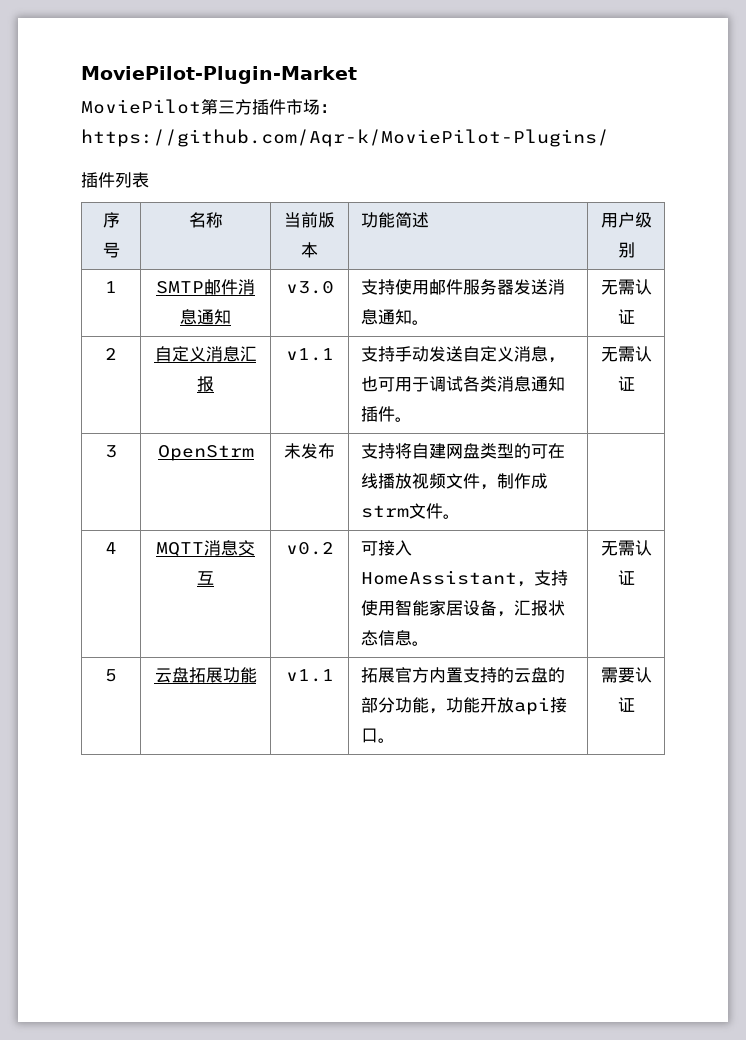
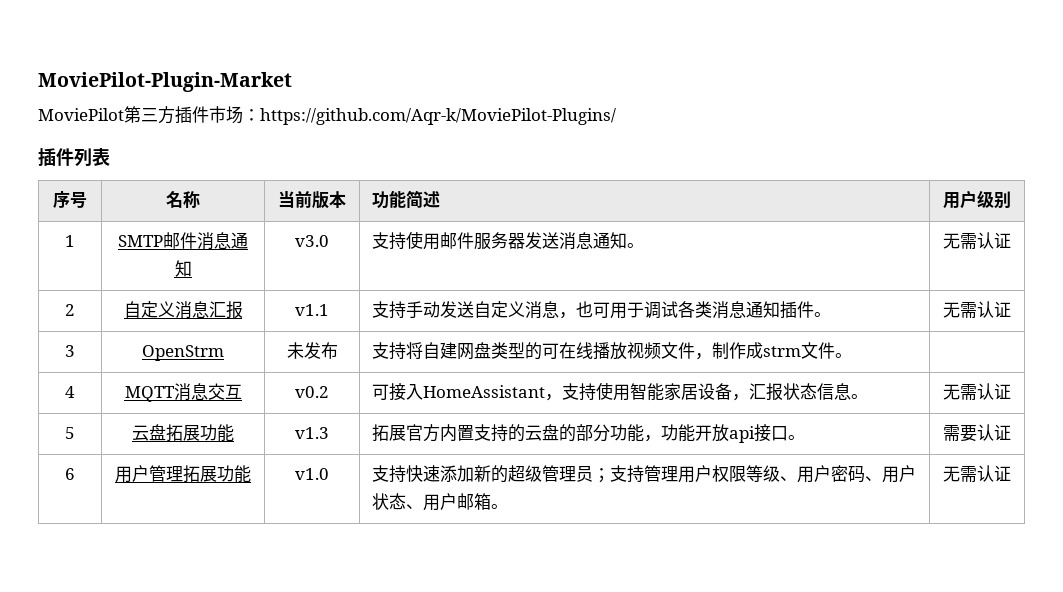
- 5 | 云盘拓展功能 | v1.1 | 拓展官方内置支持的云盘的部分功能，功能开放api接口。 | 需要认证
+ 5 | 云盘拓展功能 | v1.3 | 拓展官方内置支持的云盘的部分功能，功能开放api接口。 | 需要认证
+ 6 | 用户管理拓展功能 | v1.0 | 支持快速添加新的超级管理员；支持管理用户权限等级、用户密码、用户状态、用户邮箱。 | 无需认证

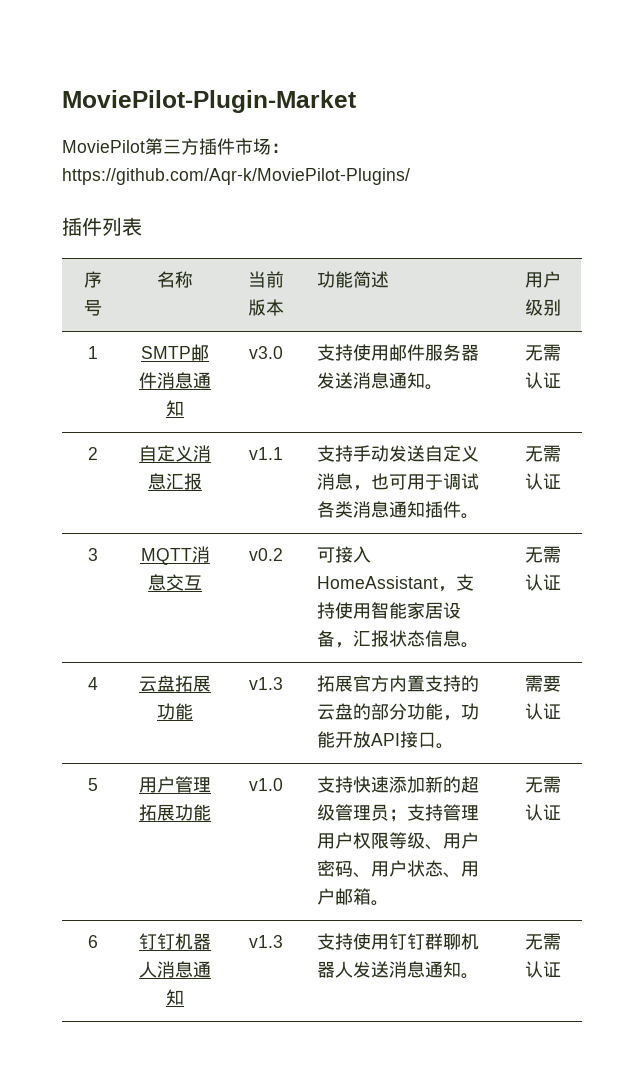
- 3 | OpenStrm | 未发布 | 支持将自建网盘类型的可在线播放视频文件，制作成strm文件。 |
- 4 | MQTT消息交互 | v0.2 | 可接入HomeAssistant，支持使用智能家居设备，汇报状态信息。 | 无需认证
+ 3 | MQTT消息交互 | v0.2 | 可接入HomeAssistant，支持使用智能家居设备，汇报状态信息。 | 无需认证
- 5 | 云盘拓展功能 | v1.3 | 拓展官方内置支持的云盘的部分功能，功能开放api接口。 | 需要认证
+ 4 | 云盘拓展功能 | v1.3 | 拓展官方内置支持的云盘的部分功能，功能开放API接口。 | 需要认证
- 6 | 用户管理拓展功能 | v1.0 | 支持快速添加新的超级管理员；支持管理用户权限等级、用户密码、用户状态、用户邮箱。 | 无需认证
+ 5 | 用户管理拓展功能 | v1.0 | 支持快速添加新的超级管理员；支持管理用户权限等级、用户密码、用户状态、用户邮箱。 | 无需认证
+ 6 | 钉钉机器人消息通知 | v1.3 | 支持使用钉钉群聊机器人发送消息通知。 | 无需认证

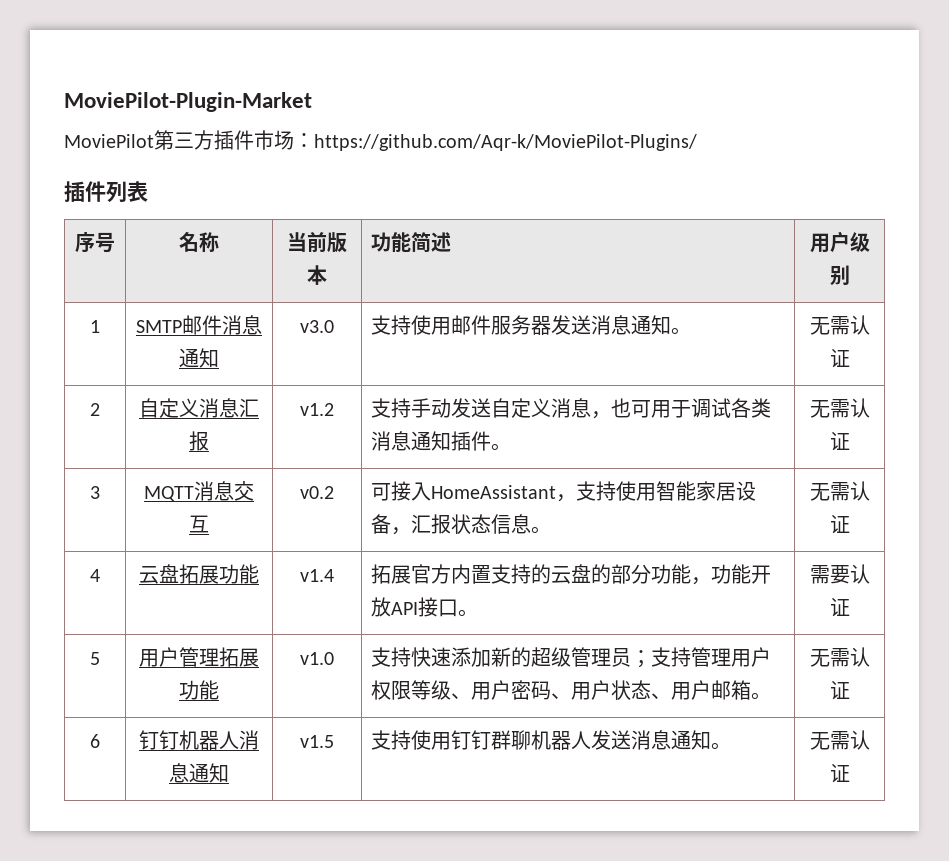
- 2 | 自定义消息汇报 | v1.1 | 支持手动发送自定义消息，也可用于调试各类消息通知插件。 | 无需认证
+ 2 | 自定义消息汇报 | v1.2 | 支持手动发送自定义消息，也可用于调试各类消息通知插件。 | 无需认证
- 4 | 云盘拓展功能 | v1.3 | 拓展官方内置支持的云盘的部分功能，功能开放API接口。 | 需要认证
+ 4 | 云盘拓展功能 | v1.4 | 拓展官方内置支持的云盘的部分功能，功能开放API接口。 | 需要认证
- 6 | 钉钉机器人消息通知 | v1.3 | 支持使用钉钉群聊机器人发送消息通知。 | 无需认证
+ 6 | 钉钉机器人消息通知 | v1.5 | 支持使用钉钉群聊机器人发送消息通知。 | 无需认证

